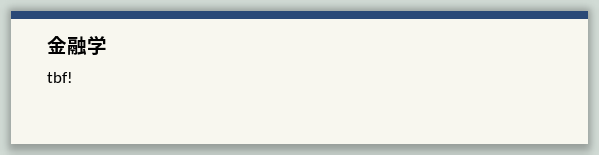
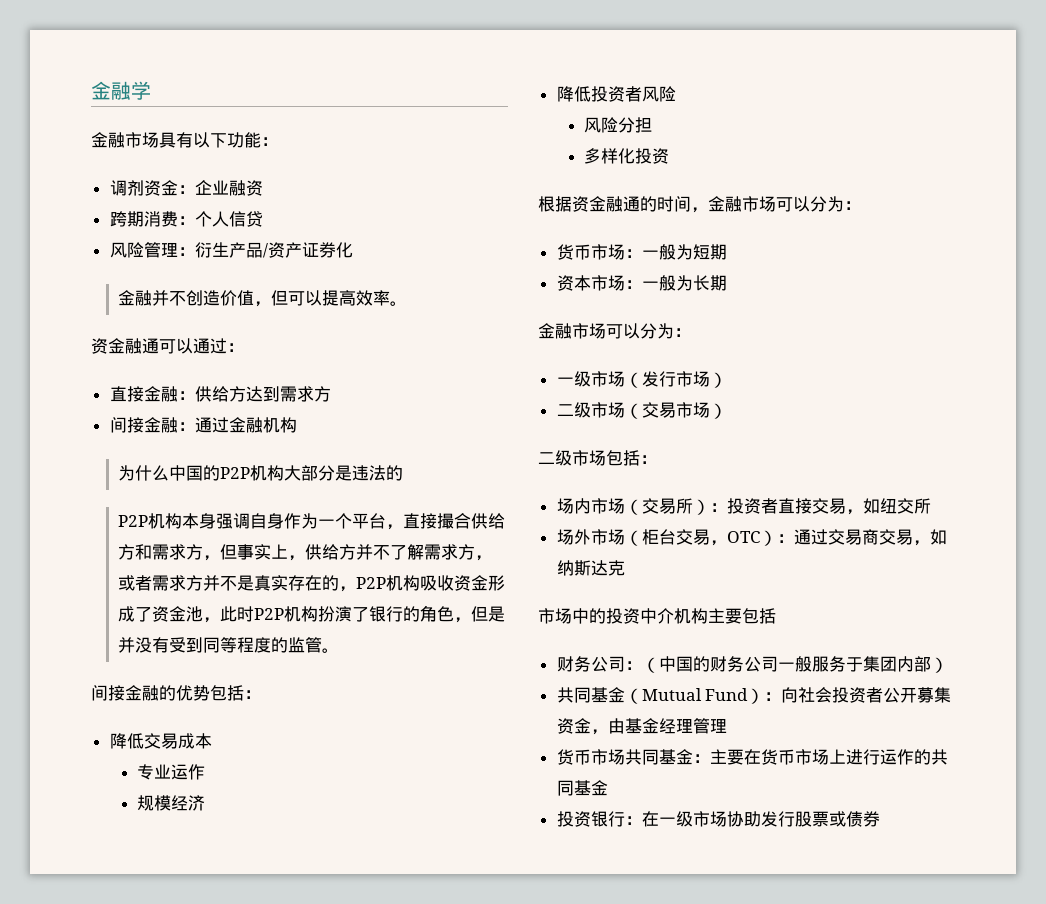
- tbf!
+ 金融市场具有以下功能：
+ 调剂资金：企业融资
+ 跨期消费：个人信贷
+ 风险管理：衍生产品/资产证券化
+ 金融并不创造价值，但可以提高效率。
+ 资金融通可以通过：
+ 直接金融：供给方达到需求方
+ 间接金融：通过金融机构
+ 为什么中国的P2P机构大部分是违法的
+ P2P机构本身强调自身作为一个平台，直接撮合供给方和需求方，但事实上，供给方并不了解需求方，或者需求方并不是真实存在的，P2P机构吸收资金形成了资金池，此时P2P机构扮演了银行的角色，但是并没有受到同等程度的监管。
+ 间接金融的优势包括：
+ 降低交易成本
+ 专业运作
+ 规模经济
+ 降低投资者风险
+ 风险分担
+ 多样化投资
+ 根据资金融通的时间，金融市场可以分为：
+ 货币市场：一般为短期
+ 资本市场：一般为长期
+ 金融市场可以分为：
+ 一级市场（发行市场）
+ 二级市场（交易市场）
+ 二级市场包括：
+ 场内市场（交易所）：投资者直接交易，如纽交所
+ 场外市场（柜台交易，OTC）：通过交易商交易，如纳斯达克
+ 市场中的投资中介机构主要包括
+ 财务公司：（中国的财务公司一般服务于集团内部）
+ 共同基金（Mutual Fund）：向社会投资者公开募集资金，由基金经理管理
+ 货币市场共同基金：主要在货币市场上进行运作的共同基金
+ 投资银行：在一级市场协助发行股票或债券

